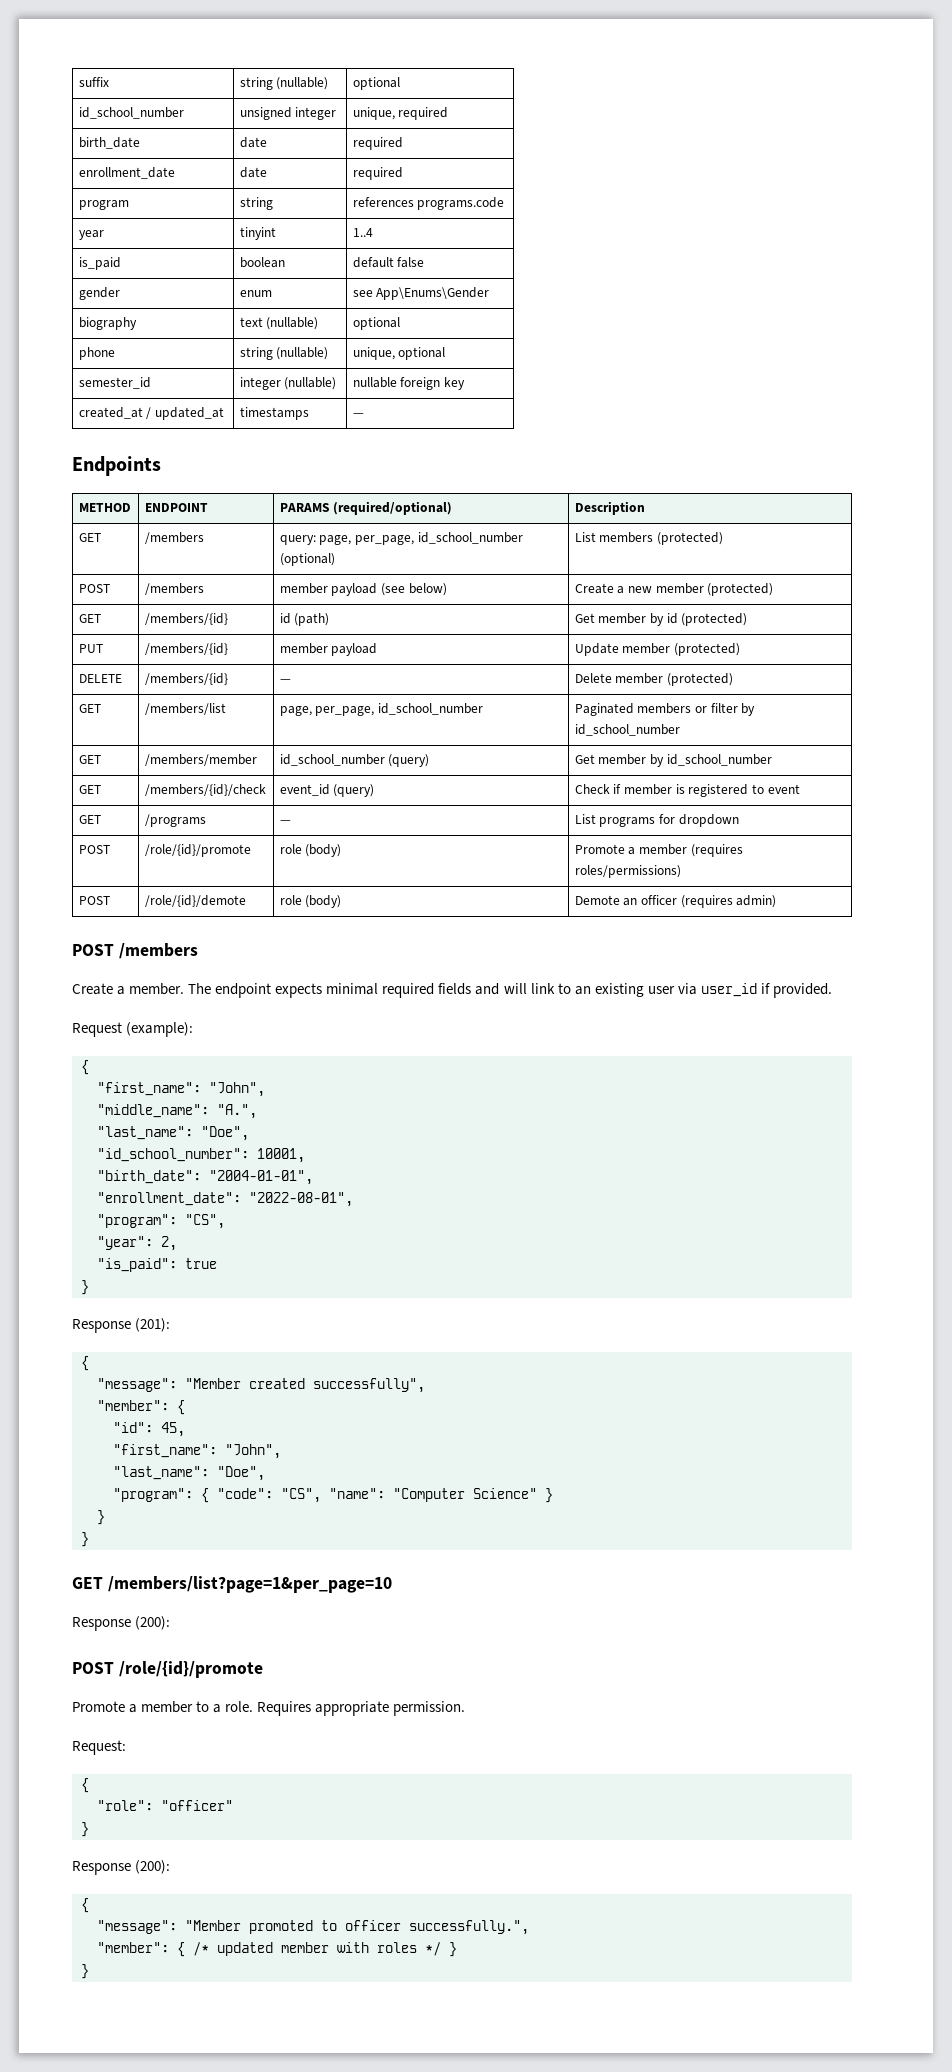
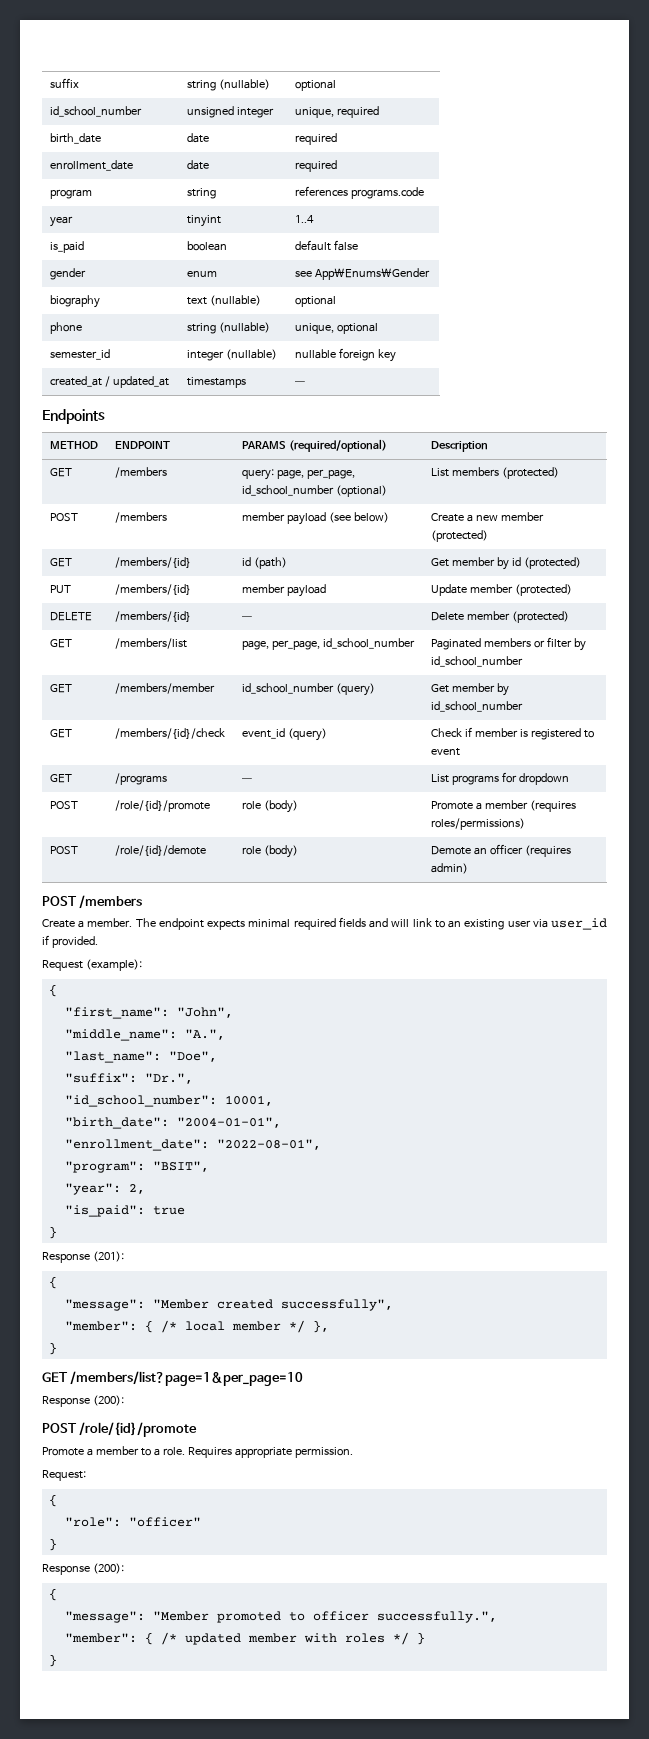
+ "suffix": "Dr.",
- "program": "CS",
+ "program": "BSIT",
  "message": "Member created successfully",
- "member": {
- "id": 45,
- "first_name": "John",
- "last_name": "Doe",
- "program": { "code": "CS", "name": "Computer Science" }
- }
+ "member": { /* local member */ },

